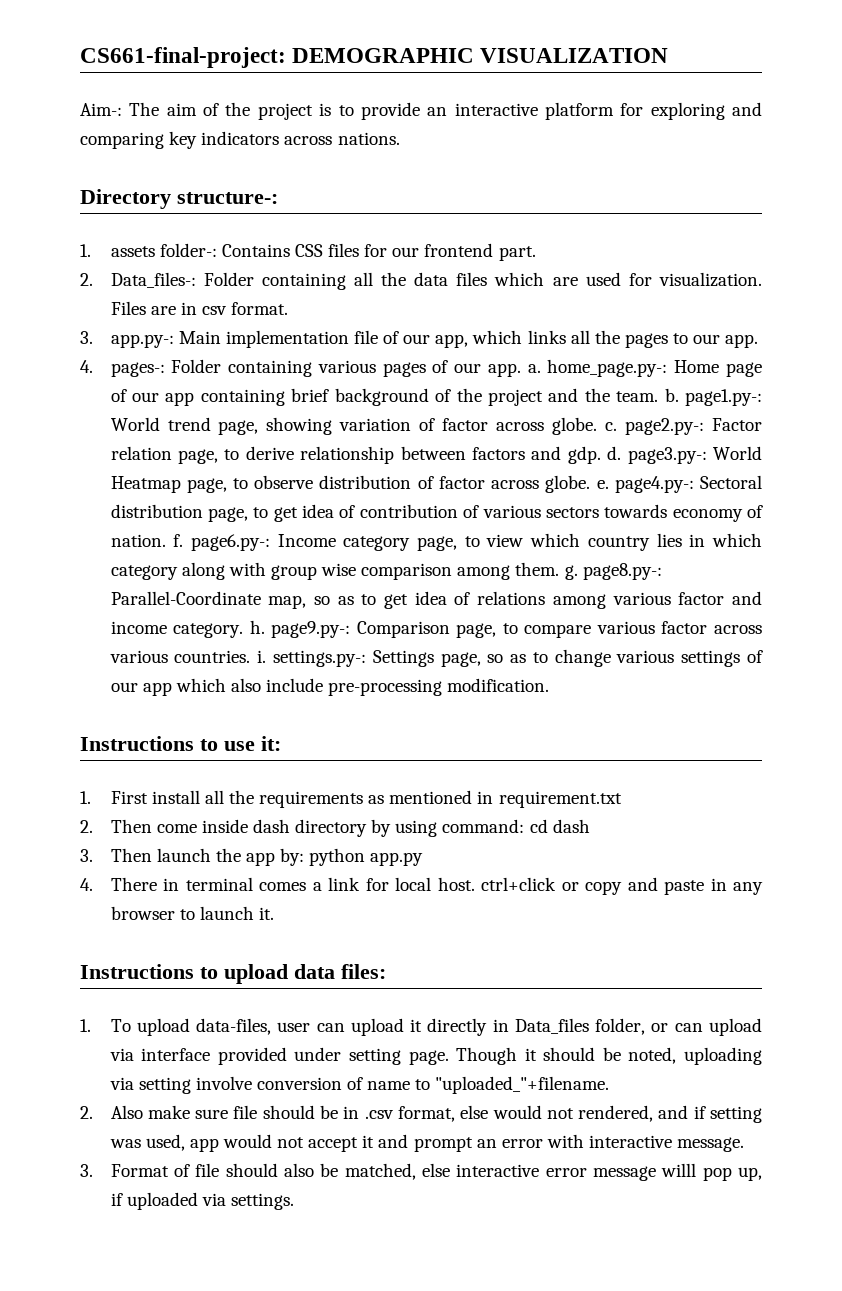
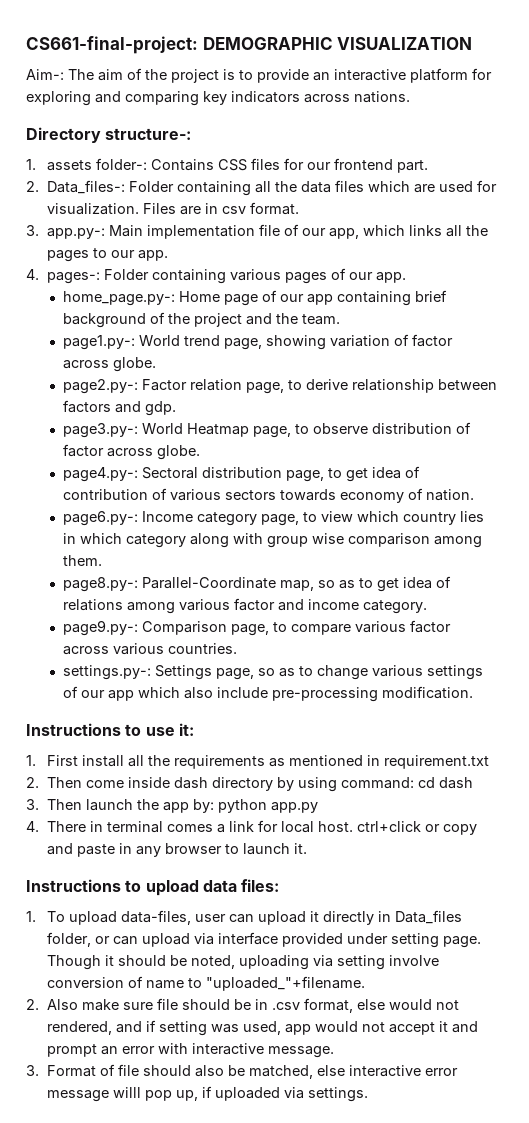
- Folder containing various pages of our app. a. home_page.py-:
+ Folder containing various pages of our app.
+ home_page.py-:
- Home page of our app containing brief background of the project and the team. b. page1.py-:
+ Home page of our app containing brief background of the project and the team.
+ page1.py-:
- World trend page, showing variation of factor across globe. c. page2.py-:
+ World trend page, showing variation of factor across globe.
+ page2.py-:
- Factor relation page, to derive relationship between factors and gdp. d. page3.py-:
+ Factor relation page, to derive relationship between factors and gdp.
+ page3.py-:
- World Heatmap page, to observe distribution of factor across globe. e. page4.py-:
+ World Heatmap page, to observe distribution of factor across globe.
+ page4.py-:
- Sectoral distribution page, to get idea of contribution of various sectors towards economy of nation. f. page6.py-:
+ Sectoral distribution page, to get idea of contribution of various sectors towards economy of nation.
+ page6.py-:
- Income category page, to view which country lies in which category along with group wise comparison among them. g. page8.py-:
+ Income category page, to view which country lies in which category along with group wise comparison among them.
+ page8.py-:
- Parallel-Coordinate map, so as to get idea of relations among various factor and income category. h. page9.py-:
+ Parallel-Coordinate map, so as to get idea of relations among various factor and income category.
+ page9.py-:
- Comparison page, to compare various factor across various countries. i. settings.py-:
+ Comparison page, to compare various factor across various countries.
+ settings.py-:

